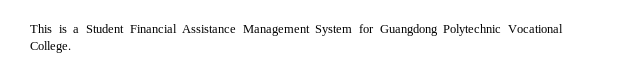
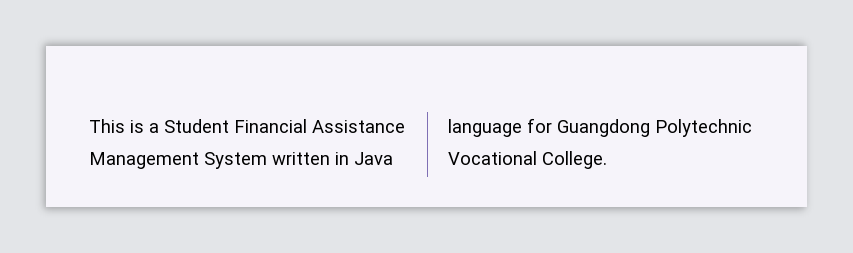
- This is a Student Financial Assistance Management System for Guangdong Polytechnic Vocational College.
+ This is a Student Financial Assistance Management System written in Java language for Guangdong Polytechnic Vocational College.

